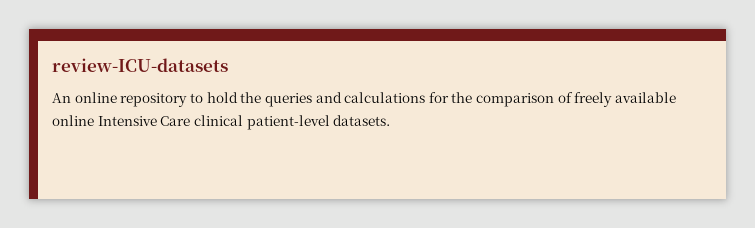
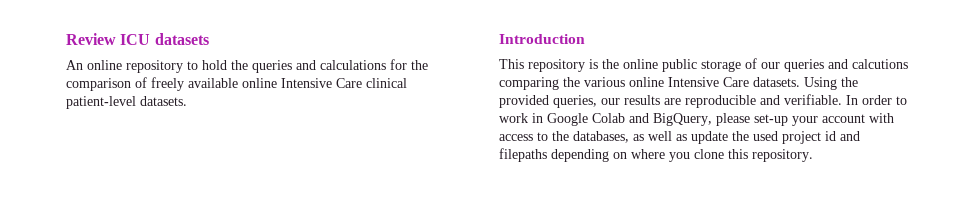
- review-ICU-datasets
+ Review ICU datasets
+ Introduction
+ This repository is the online public storage of our queries and calcutions comparing the various online Intensive Care datasets. Using the provided queries, our results are reproducible and verifiable. In order to work in Google Colab and BigQuery, please set-up your account with access to the databases, as well as update the used project id and filepaths depending on where you clone this repository.

